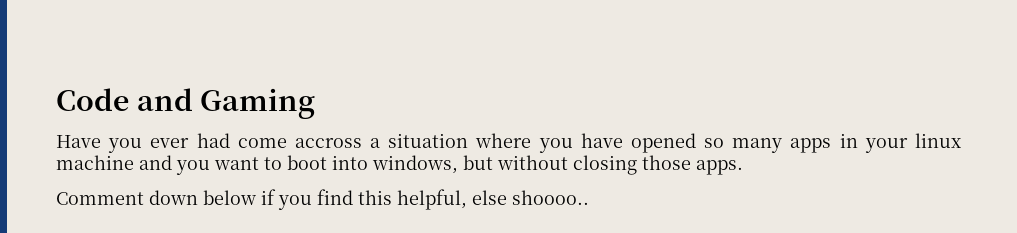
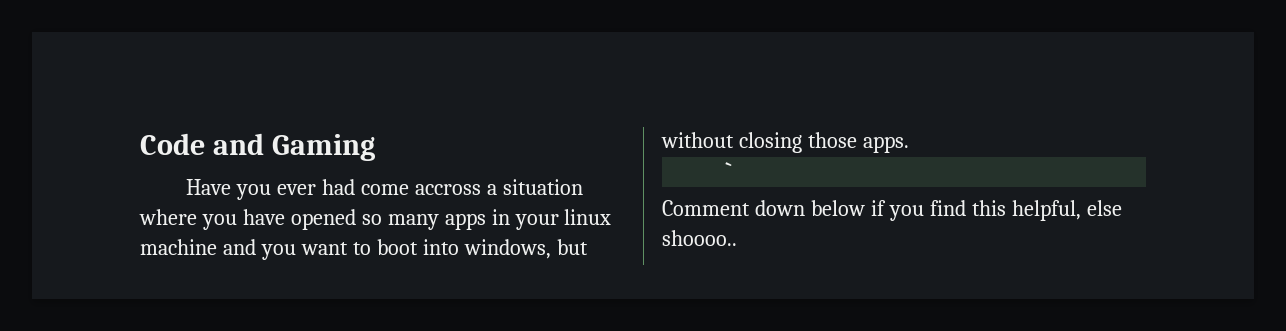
+ `

